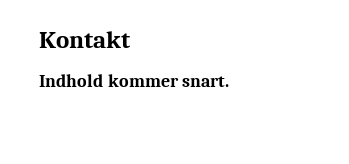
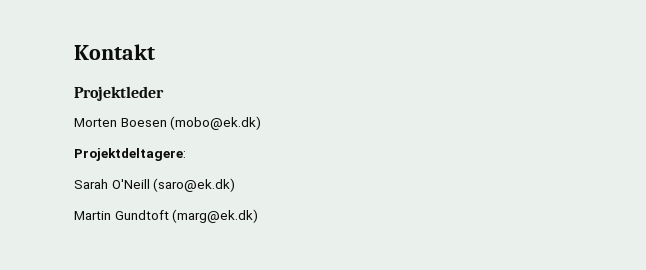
- Indhold kommer snart.
+ Projektleder
+ Morten Boesen (mobo@ek.dk)
+ Projektdeltagere:
+ Sarah O'Neill (saro@ek.dk)
+ Martin Gundtoft (marg@ek.dk)

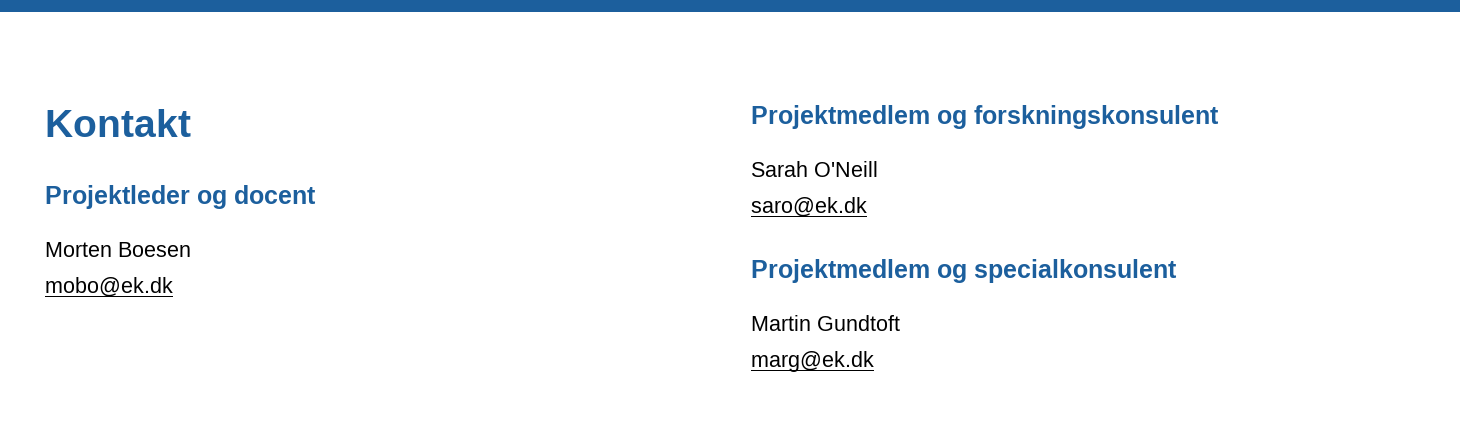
- Projektleder
+ Projektleder og docent
- Morten Boesen (mobo@ek.dk)
- Projektdeltagere:
- Sarah O'Neill (saro@ek.dk)
+ Morten Boesen
+ mobo@ek.dk
+ Projektmedlem og forskningskonsulent
+ Sarah O'Neill
+ saro@ek.dk
+ Projektmedlem og specialkonsulent
- Martin Gundtoft (marg@ek.dk)
+ Martin Gundtoft
+ marg@ek.dk

